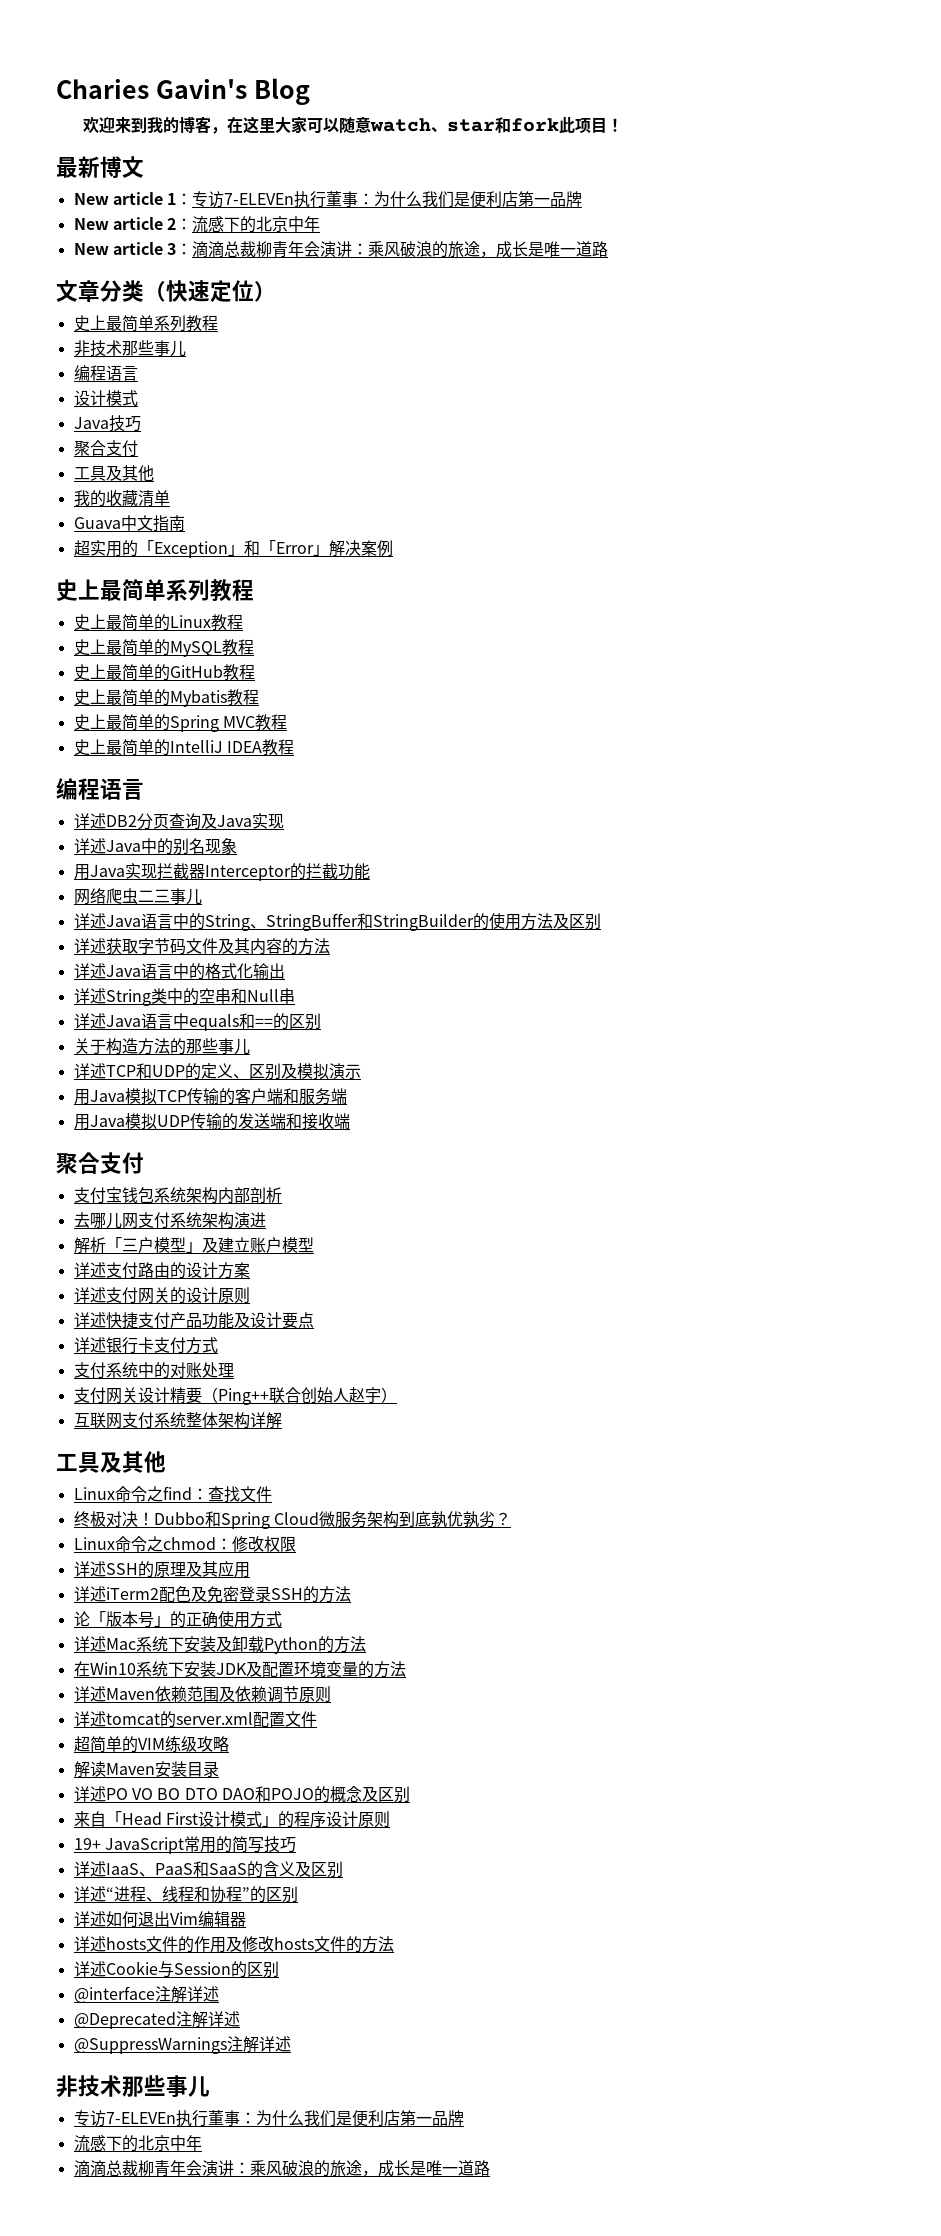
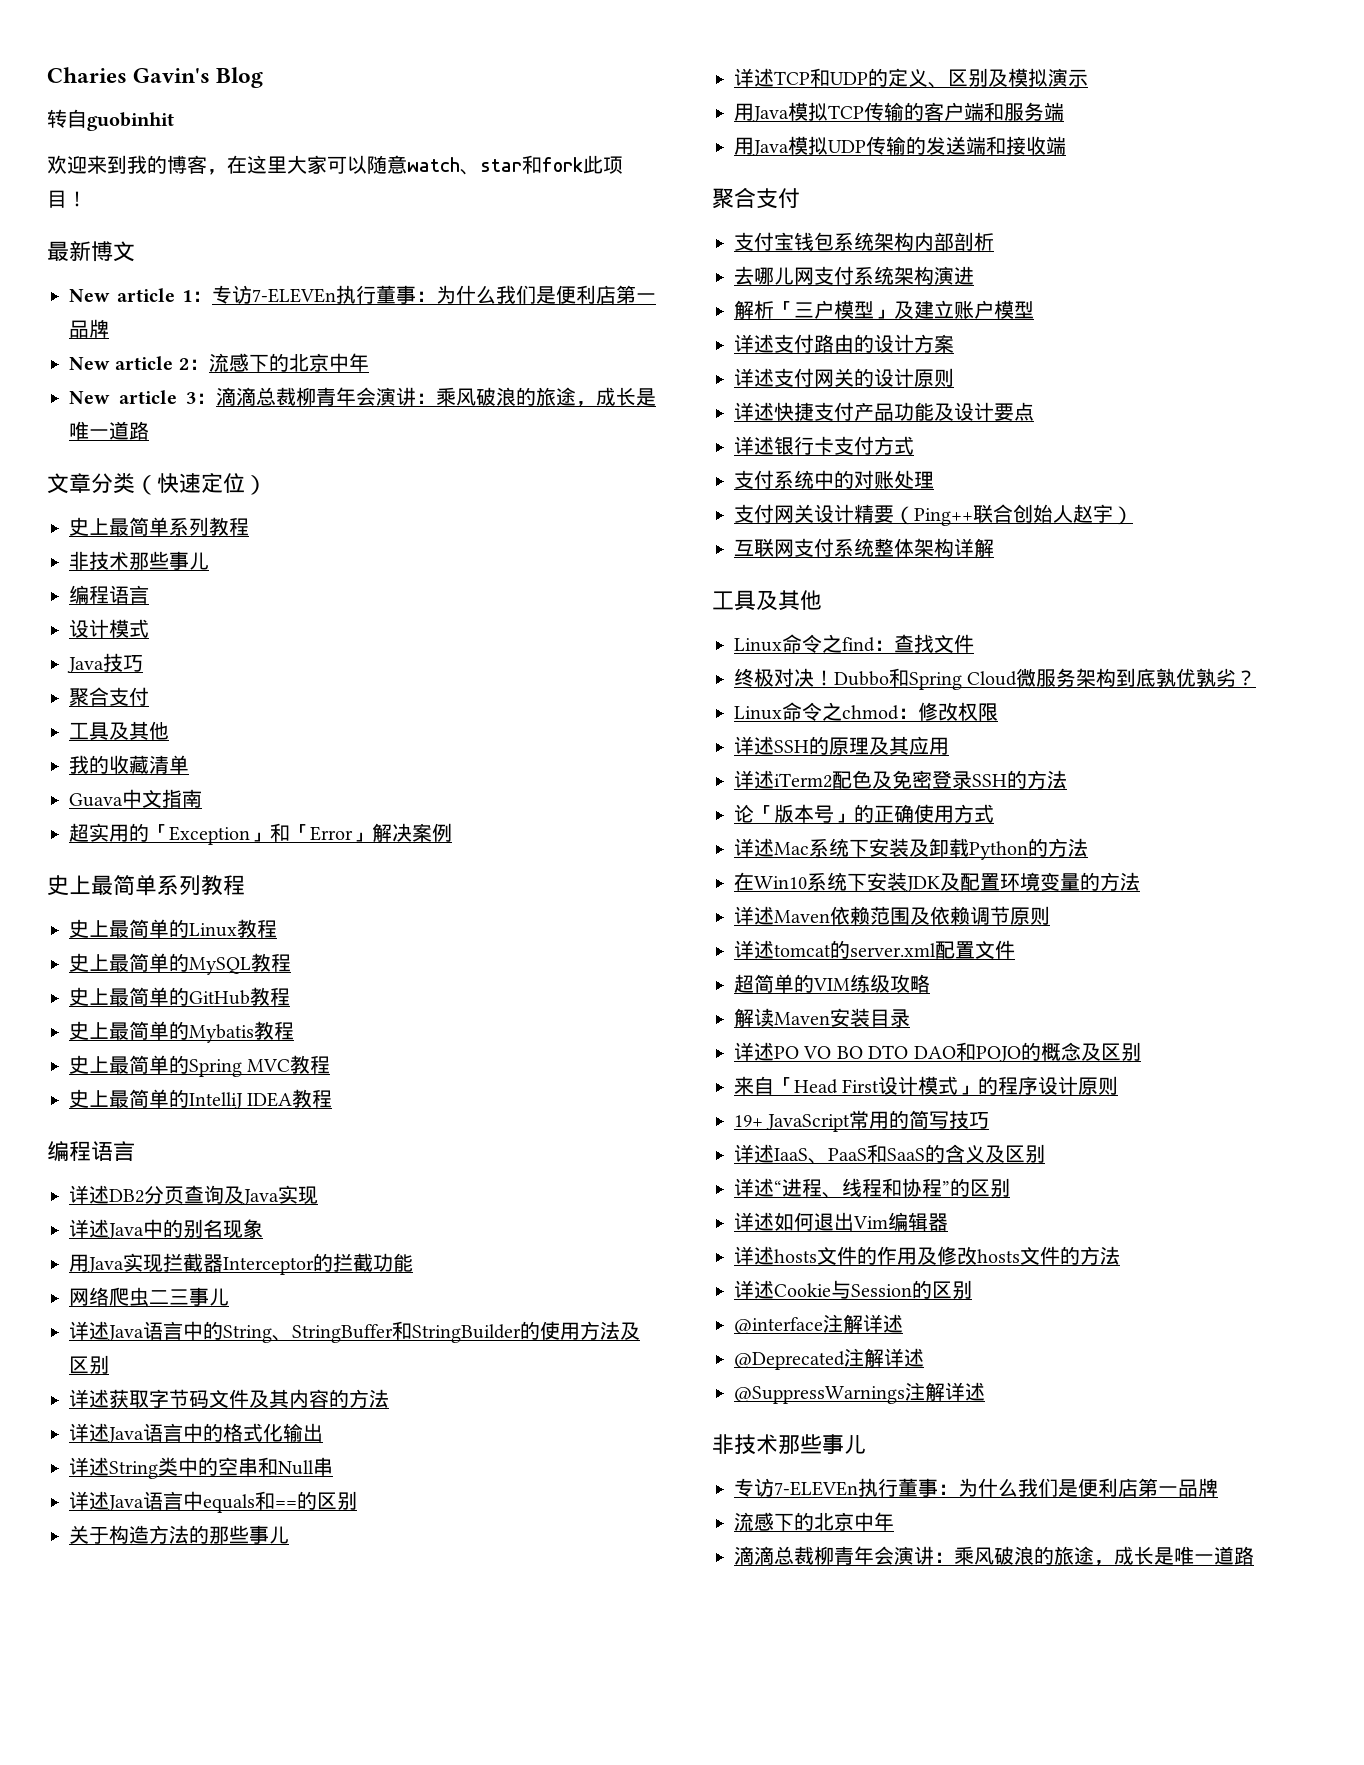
+ 转自guobinhit

